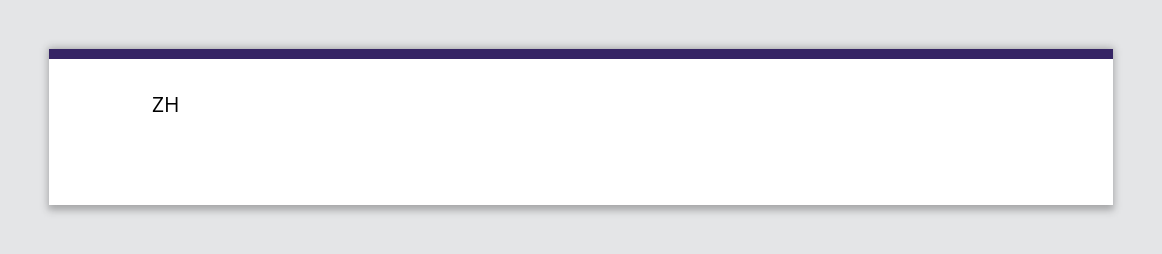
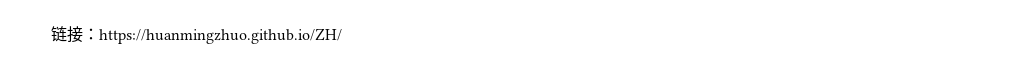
- ZH
+ 链接：https://huanmingzhuo.github.io/ZH/

